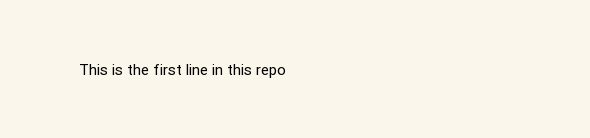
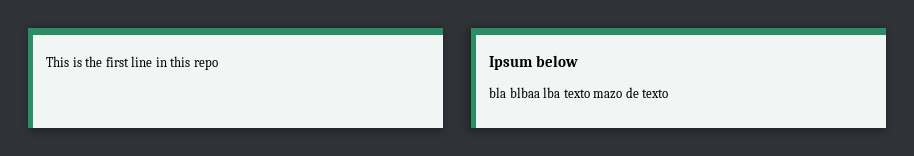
+ Ipsum below
+ bla blbaa lba texto mazo de texto

